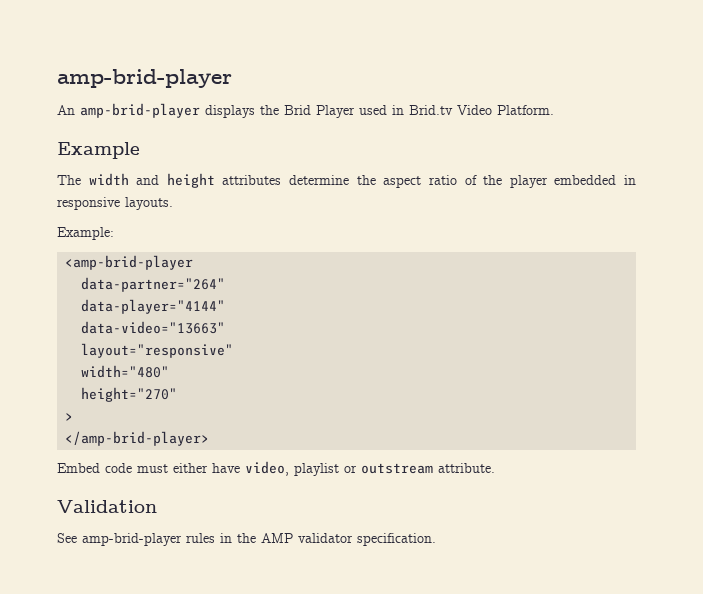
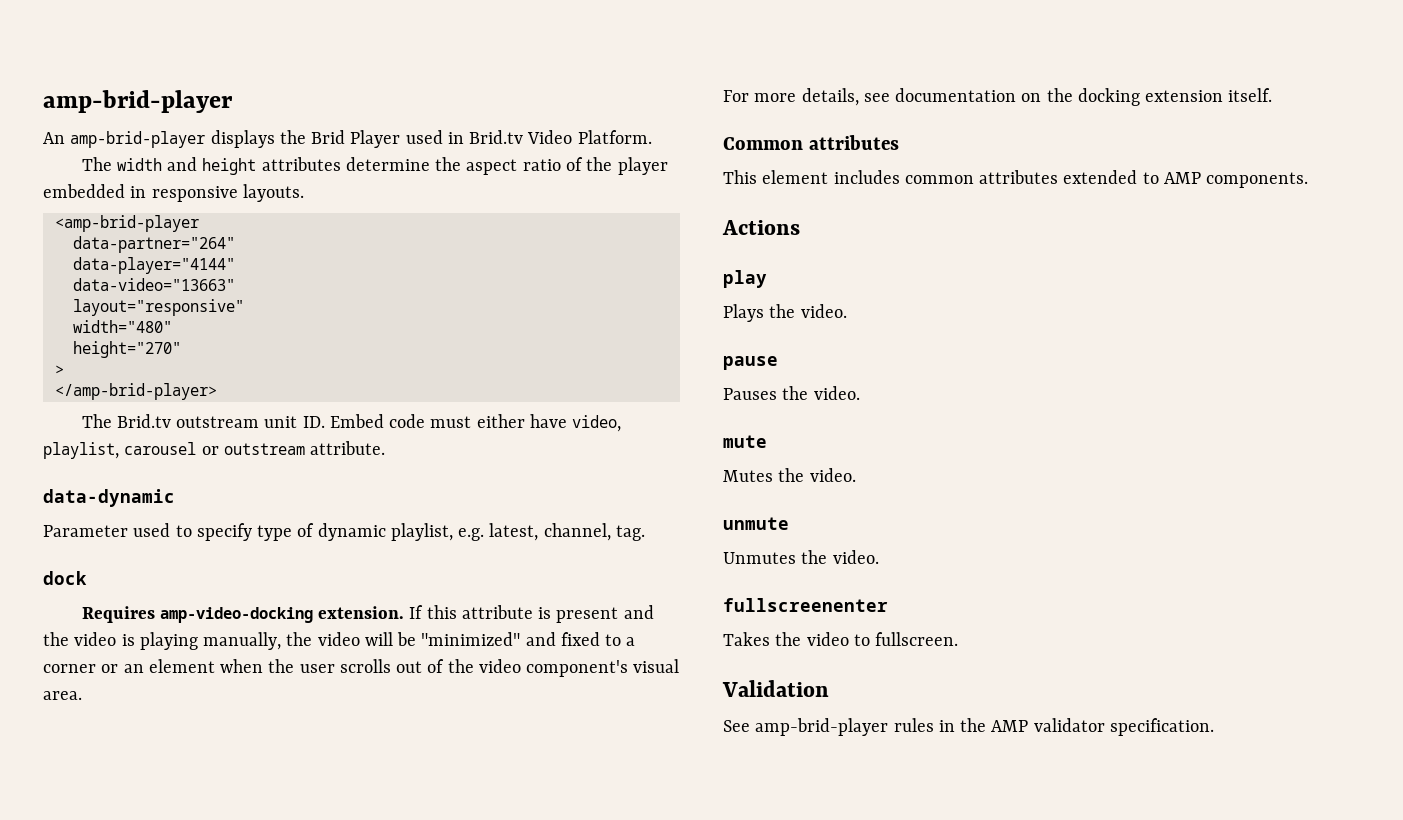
- Example
- Example:
- Embed code must either have video, playlist or outstream attribute.
+ The Brid.tv outstream unit ID. Embed code must either have video, playlist, carousel or outstream attribute.
+ data-dynamic
+ Parameter used to specify type of dynamic playlist, e.g. latest, channel, tag.
+ dock
+ Requires amp-video-docking extension. If this attribute is present and the video is playing manually, the video will be "minimized" and fixed to a corner or an element when the user scrolls out of the video component's visual area.
+ For more details, see documentation on the docking extension itself.
+ Common attributes
+ This element includes common attributes extended to AMP components.
+ Actions
+ play
+ Plays the video.
+ pause
+ Pauses the video.
+ mute
+ Mutes the video.
+ unmute
+ Unmutes the video.
+ fullscreenenter
+ Takes the video to fullscreen.

